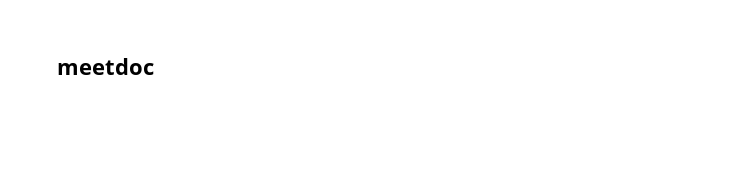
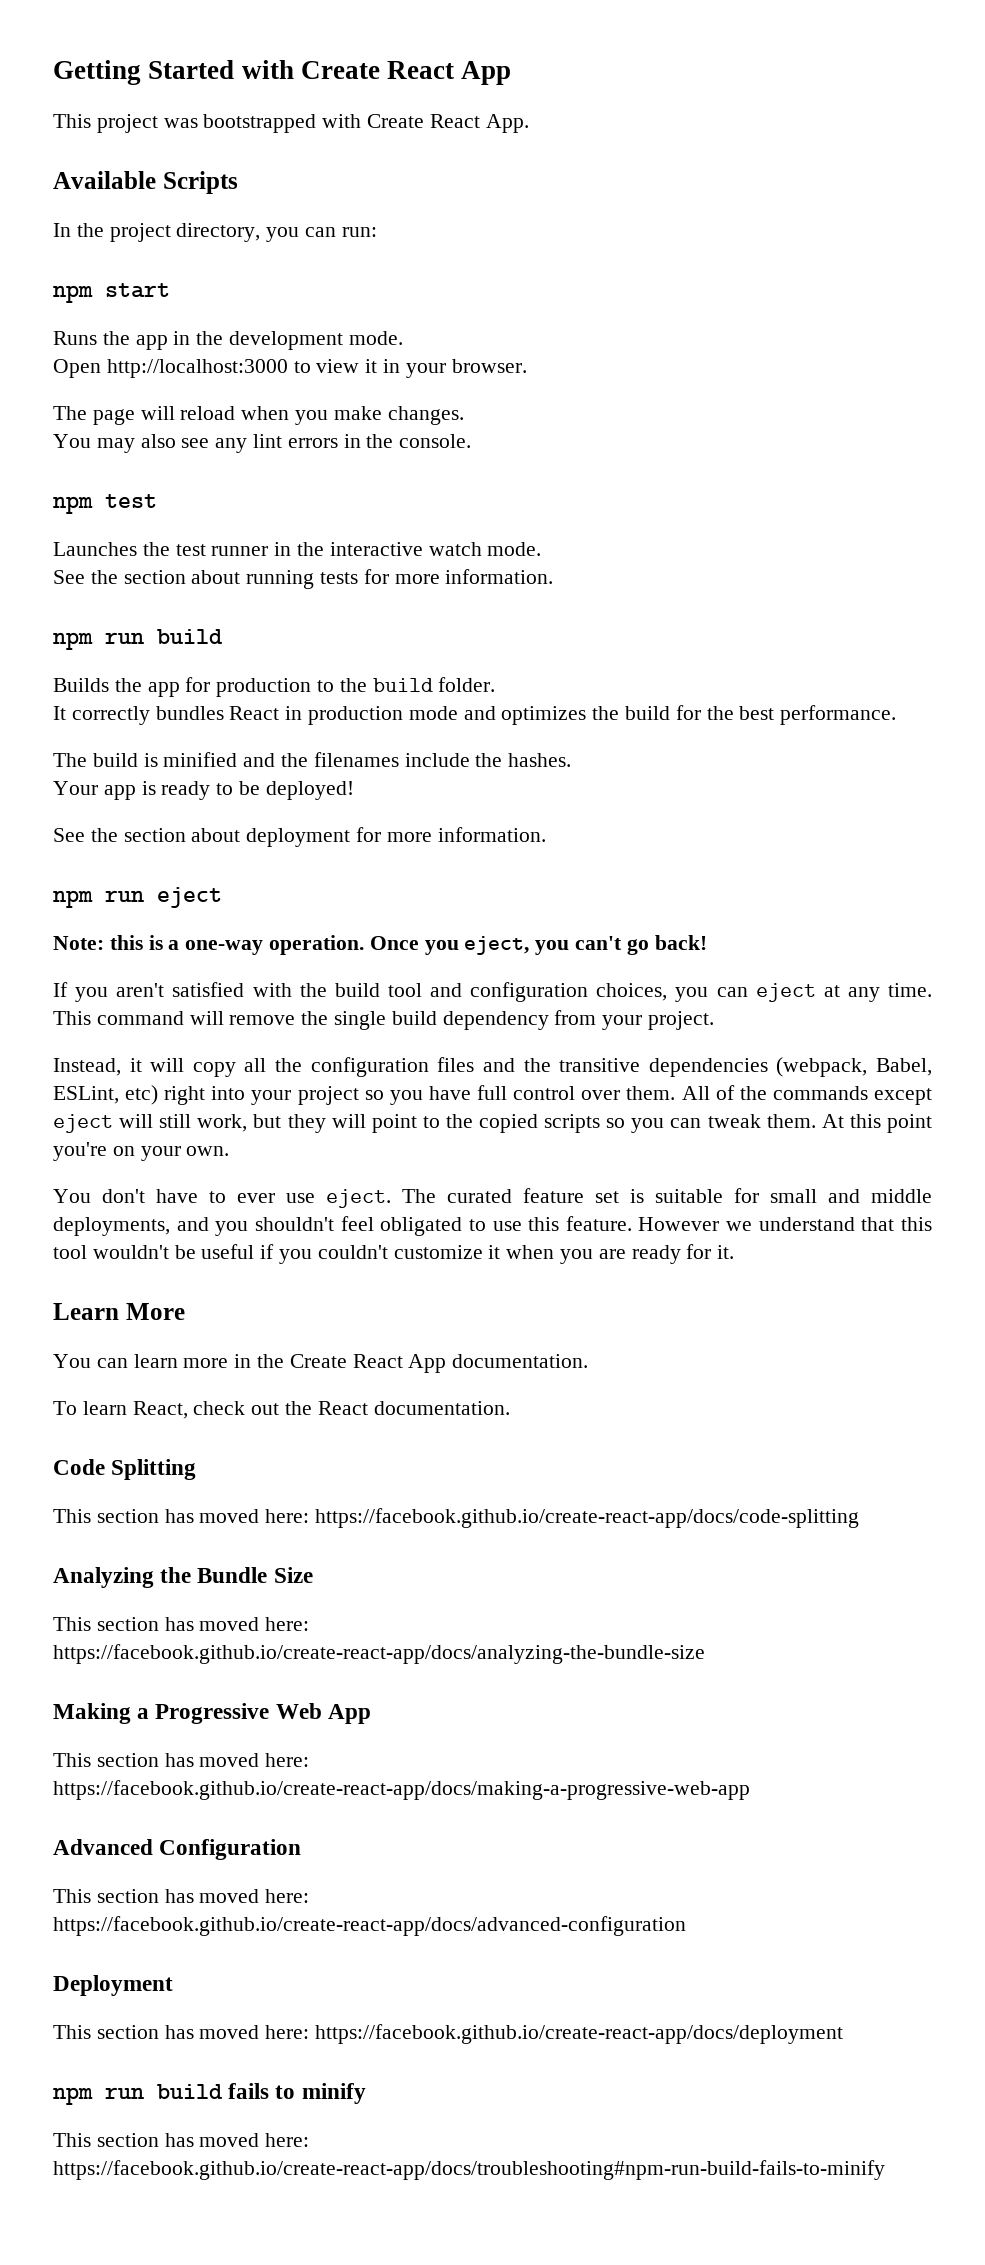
- meetdoc
+ Getting Started with Create React App
+ This project was bootstrapped with Create React App.
+ Available Scripts
+ In the project directory, you can run:
+ npm start
+ Runs the app in the development mode.
+ Open http://localhost:3000 to view it in your browser.
+ The page will reload when you make changes.
+ You may also see any lint errors in the console.
+ npm test
+ Launches the test runner in the interactive watch mode.
+ See the section about running tests for more information.
+ npm run build
+ Builds the app for production to the build folder.
+ It correctly bundles React in production mode and optimizes the build for the best performance.
+ The build is minified and the filenames include the hashes.
+ Your app is ready to be deployed!
+ See the section about deployment for more information.
+ npm run eject
+ Note: this is a one-way operation. Once you eject, you can't go back!
+ If you aren't satisfied with the build tool and configuration choices, you can eject at any time. This command will remove the single build dependency from your project.
+ Instead, it will copy all the configuration files and the transitive dependencies (webpack, Babel, ESLint, etc) right into your project so you have full control over them. All of the commands except eject will still work, but they will point to the copied scripts so you can tweak them. At this point you're on your own.
+ You don't have to ever use eject. The curated feature set is suitable for small and middle deployments, and you shouldn't feel obligated to use this feature. However we understand that this tool wouldn't be useful if you couldn't customize it when you are ready for it.
+ Learn More
+ You can learn more in the Create React App documentation.
+ To learn React, check out the React documentation.
+ Code Splitting
+ This section has moved here: https://facebook.github.io/create-react-app/docs/code-splitting
+ Analyzing the Bundle Size
+ This section has moved here: https://facebook.github.io/create-react-app/docs/analyzing-the-bundle-size
+ Making a Progressive Web App
+ This section has moved here: https://facebook.github.io/create-react-app/docs/making-a-progressive-web-app
+ Advanced Configuration
+ This section has moved here: https://facebook.github.io/create-react-app/docs/advanced-configuration
+ Deployment
+ This section has moved here: https://facebook.github.io/create-react-app/docs/deployment
+ npm run build fails to minify
+ This section has moved here: https://facebook.github.io/create-react-app/docs/troubleshooting#npm-run-build-fails-to-minify

